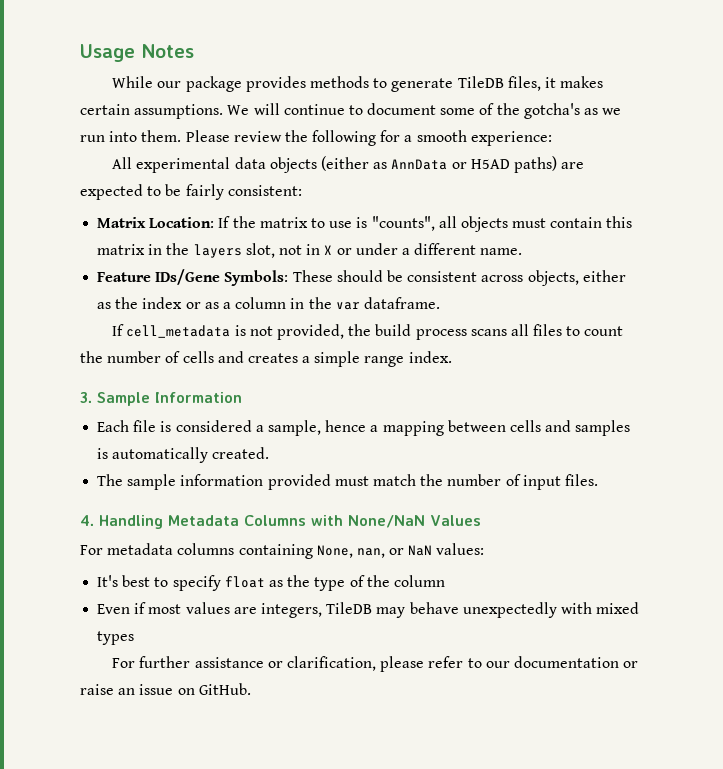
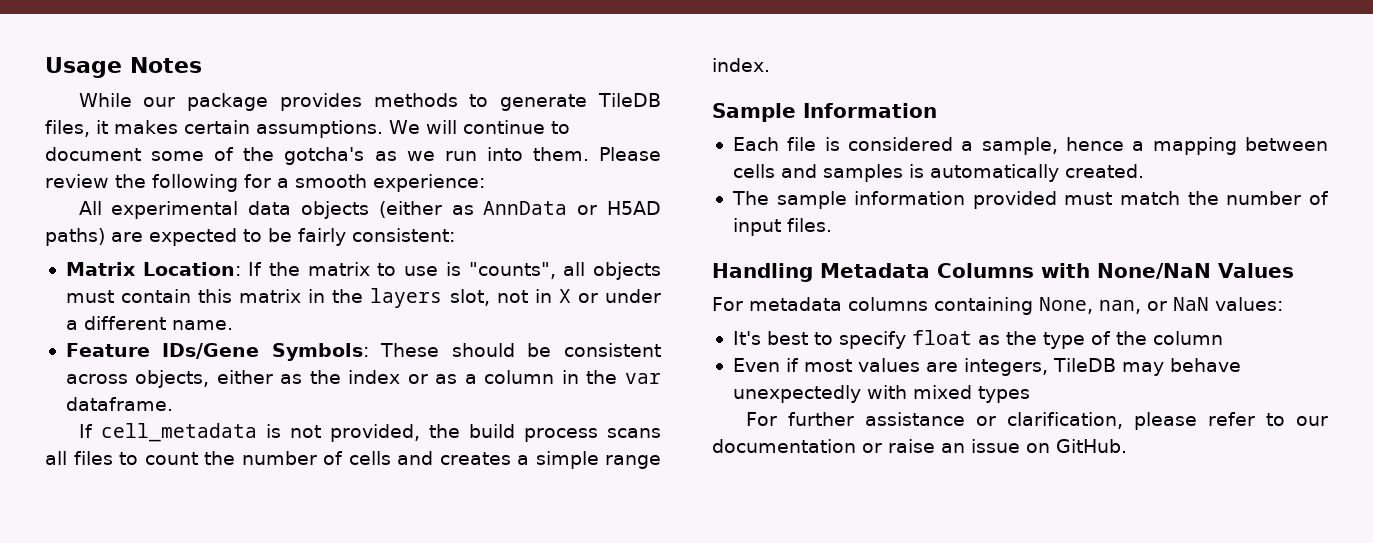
- 3. Sample Information
+ Sample Information
- 4. Handling Metadata Columns with None/NaN Values
+ Handling Metadata Columns with None/NaN Values

